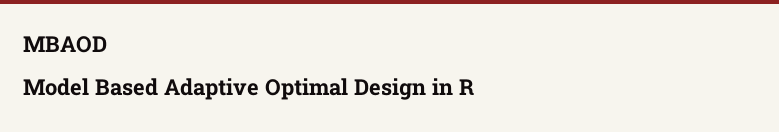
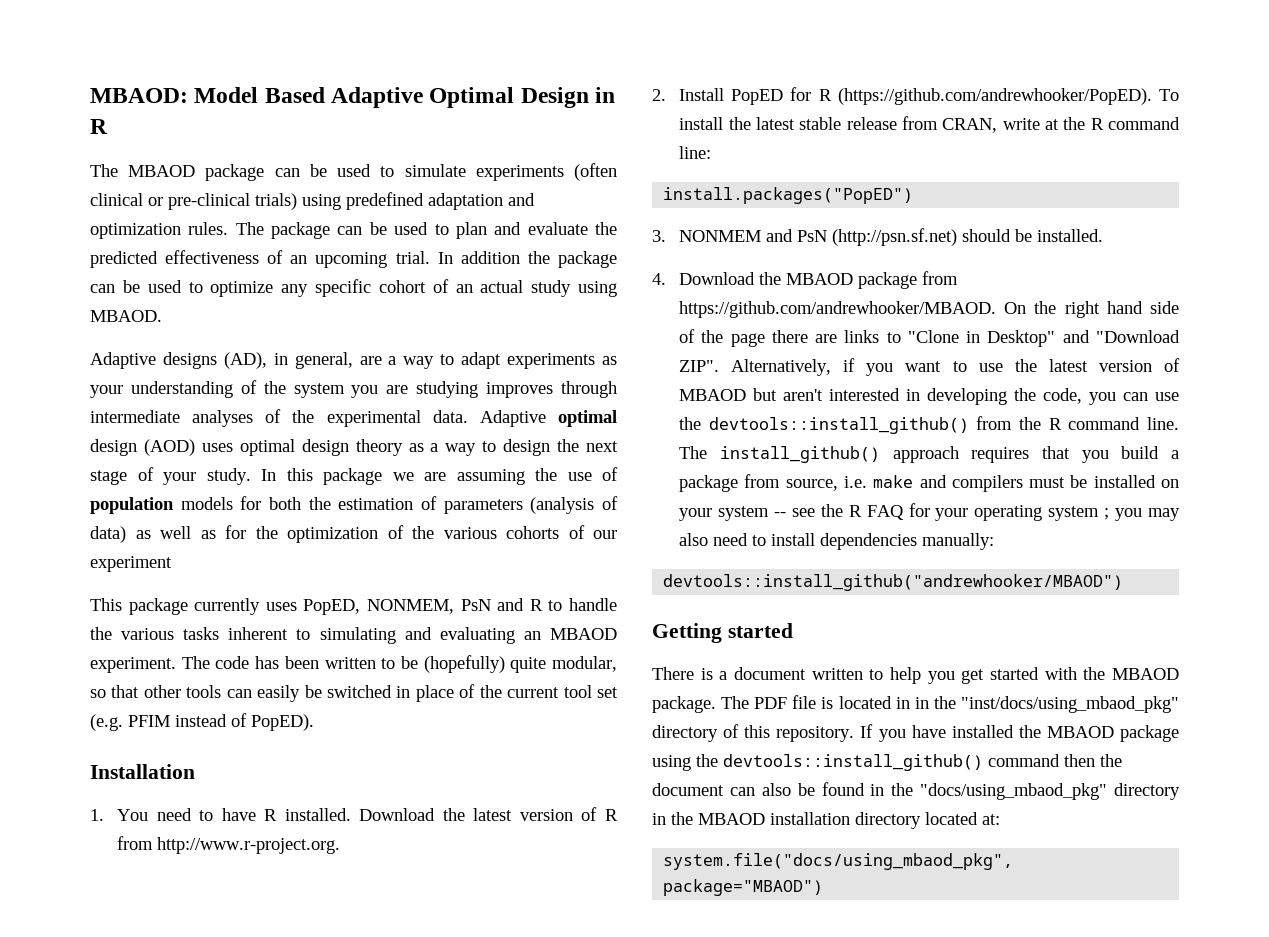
- MBAOD
- Model Based Adaptive Optimal Design in R
+ MBAOD: Model Based Adaptive Optimal Design in R
+ The MBAOD package can be used to simulate experiments (often clinical or pre-clinical trials) using predefined adaptation and optimization rules. The package can be used to plan and evaluate the predicted effectiveness of an upcoming trial. In addition the package can be used to optimize any specific cohort of an actual study using MBAOD.
+ Adaptive designs (AD), in general, are a way to adapt experiments as your understanding of the system you are studying improves through intermediate analyses of the experimental data. Adaptive optimal design (AOD) uses optimal design theory as a way to design the next stage of your study. In this package we are assuming the use of population models for both the estimation of parameters (analysis of data) as well as for the optimization of the various cohorts of our experiment
+ This package currently uses PopED, NONMEM, PsN and R to handle the various tasks inherent to simulating and evaluating an MBAOD experiment. The code has been written to be (hopefully) quite modular, so that other tools can easily be switched in place of the current tool set (e.g. PFIM instead of PopED).
+ Installation
+ 1. You need to have R installed. Download the latest version of R from http://www.r-project.org.
+ 2. Install PopED for R (https://github.com/andrewhooker/PopED). To install the latest stable release from CRAN, write at the R command line:
+ install.packages("PopED")
+ 3. NONMEM and PsN (http://psn.sf.net) should be installed.
+ 4. Download the MBAOD package from https://github.com/andrewhooker/MBAOD. On the right hand side of the page there are links to "Clone in Desktop" and "Download ZIP". Alternatively, if you want to use the latest version of MBAOD but aren't interested in developing the code, you can use the devtools::install_github() from the R command line. The install_github() approach requires that you build a package from source, i.e. make and compilers must be installed on your system -- see the R FAQ for your operating system ; you may also need to install dependencies manually:
+ devtools::install_github("andrewhooker/MBAOD")
+ Getting started
+ There is a document written to help you get started with the MBAOD package. The PDF file is located in in the "inst/docs/using_mbaod_pkg" directory of this repository. If you have installed the MBAOD package using the devtools::install_github() command then the document can also be found in the "docs/using_mbaod_pkg" directory in the MBAOD installation directory located at:
+ system.file("docs/using_mbaod_pkg", package="MBAOD")

